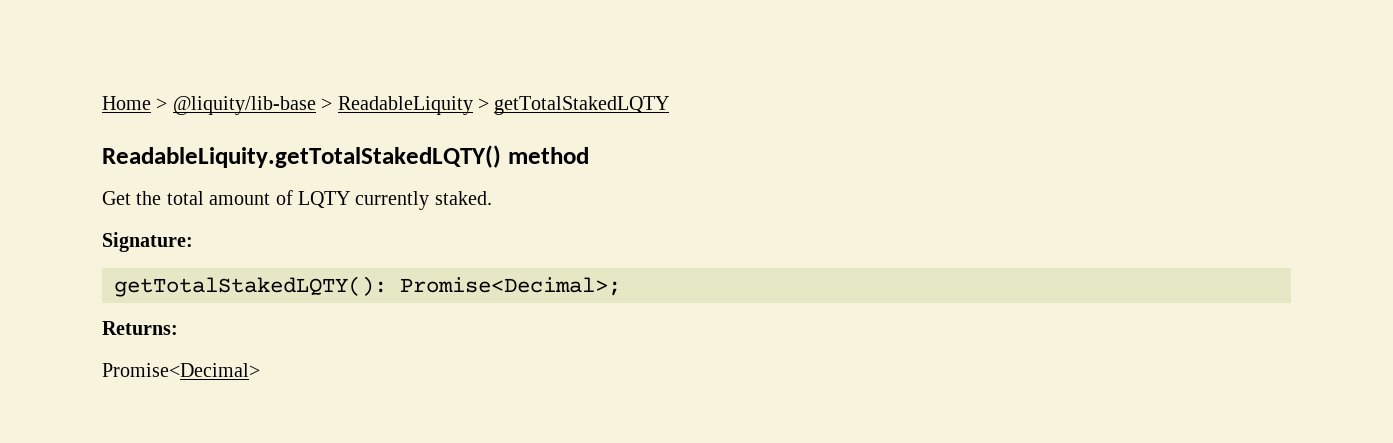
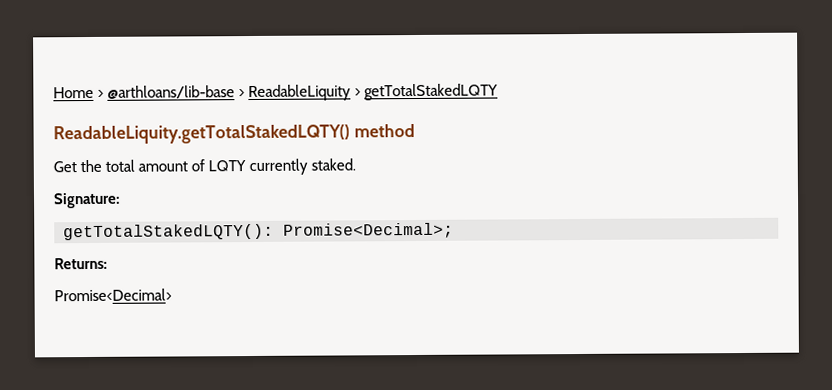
- Home > @liquity/lib-base > ReadableLiquity > getTotalStakedLQTY
+ Home > @arthloans/lib-base > ReadableLiquity > getTotalStakedLQTY

